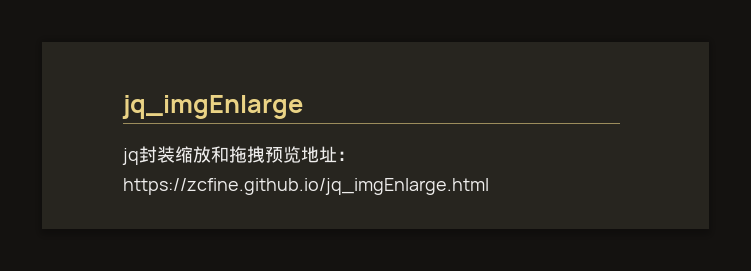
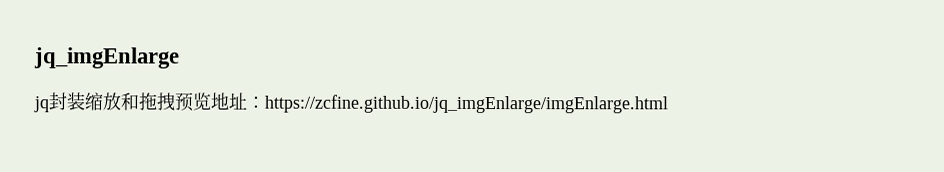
- jq封装缩放和拖拽预览地址：https://zcfine.github.io/jq_imgEnlarge.html
+ jq封装缩放和拖拽预览地址：https://zcfine.github.io/jq_imgEnlarge/imgEnlarge.html

